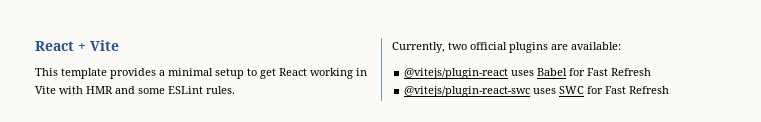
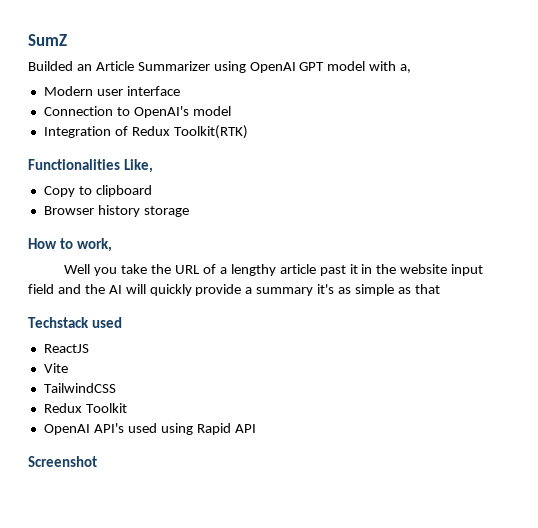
- React + Vite
- This template provides a minimal setup to get React working in Vite with HMR and some ESLint rules.
- Currently, two official plugins are available:
- @vitejs/plugin-react uses Babel for Fast Refresh
- @vitejs/plugin-react-swc uses SWC for Fast Refresh
+ SumZ
+ Builded an Article Summarizer using OpenAI GPT model with a,
+ Modern user interface
+ Connection to OpenAI's model
+ Integration of Redux Toolkit(RTK)
+ Functionalities Like,
+ Copy to clipboard
+ Browser history storage
+ How to work,
+ Well you take the URL of a lengthy article past it in the website input field and the AI will quickly provide a summary it's as simple as that
+ Techstack used
+ ReactJS
+ Vite
+ TailwindCSS
+ Redux Toolkit
+ OpenAI API's used using Rapid API
+ Screenshot

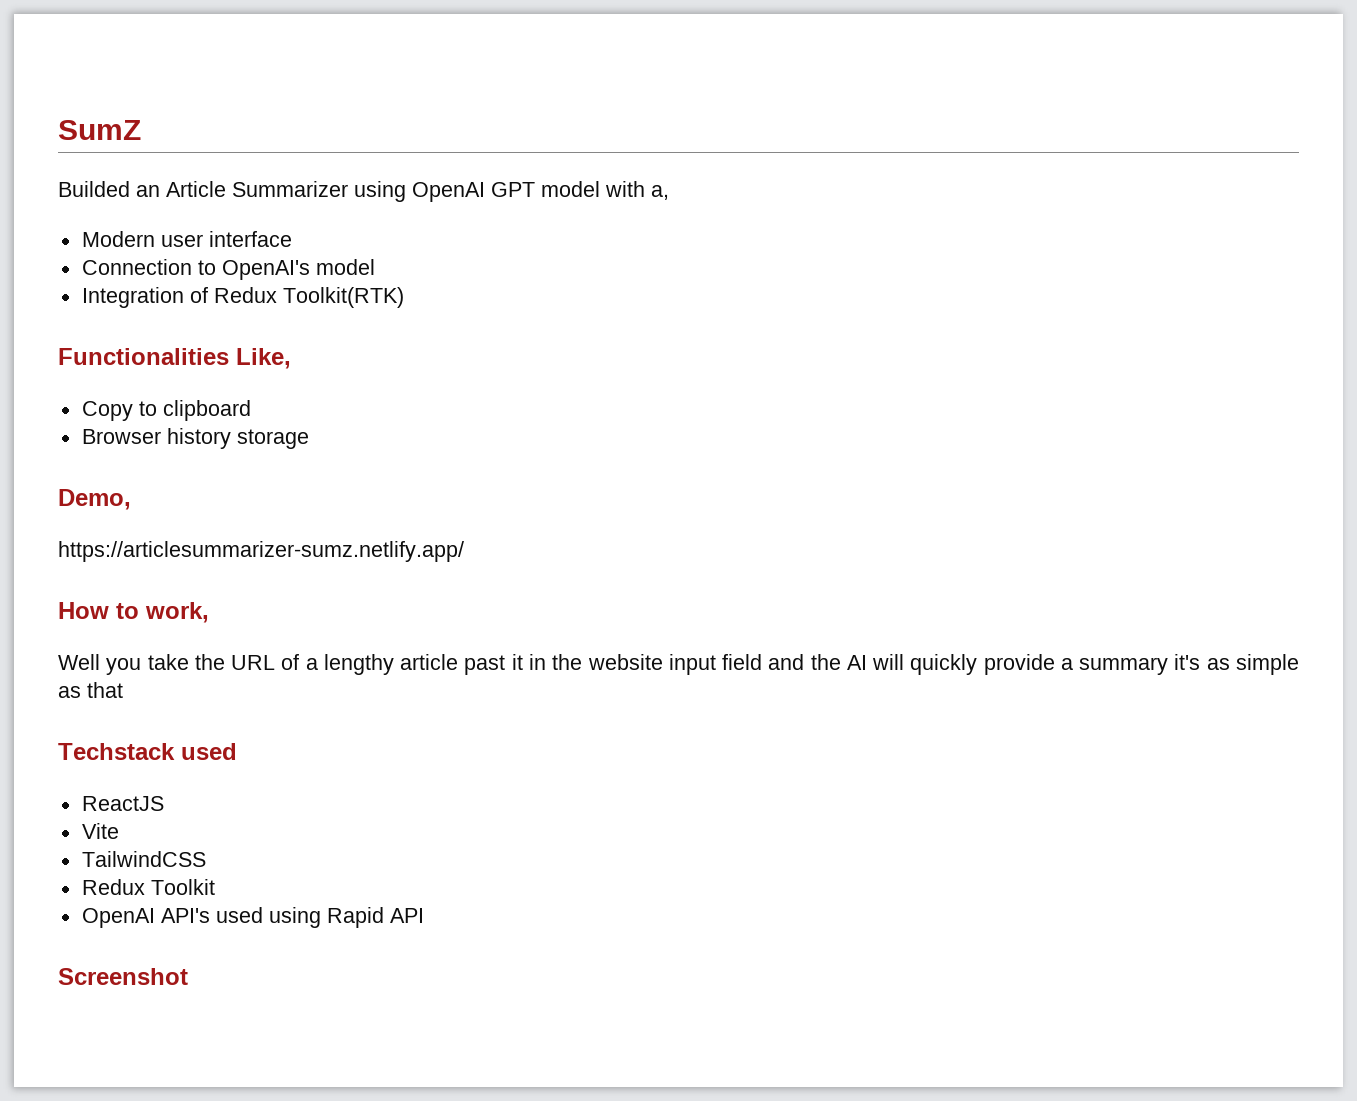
+ Demo,
+ https://articlesummarizer-sumz.netlify.app/

